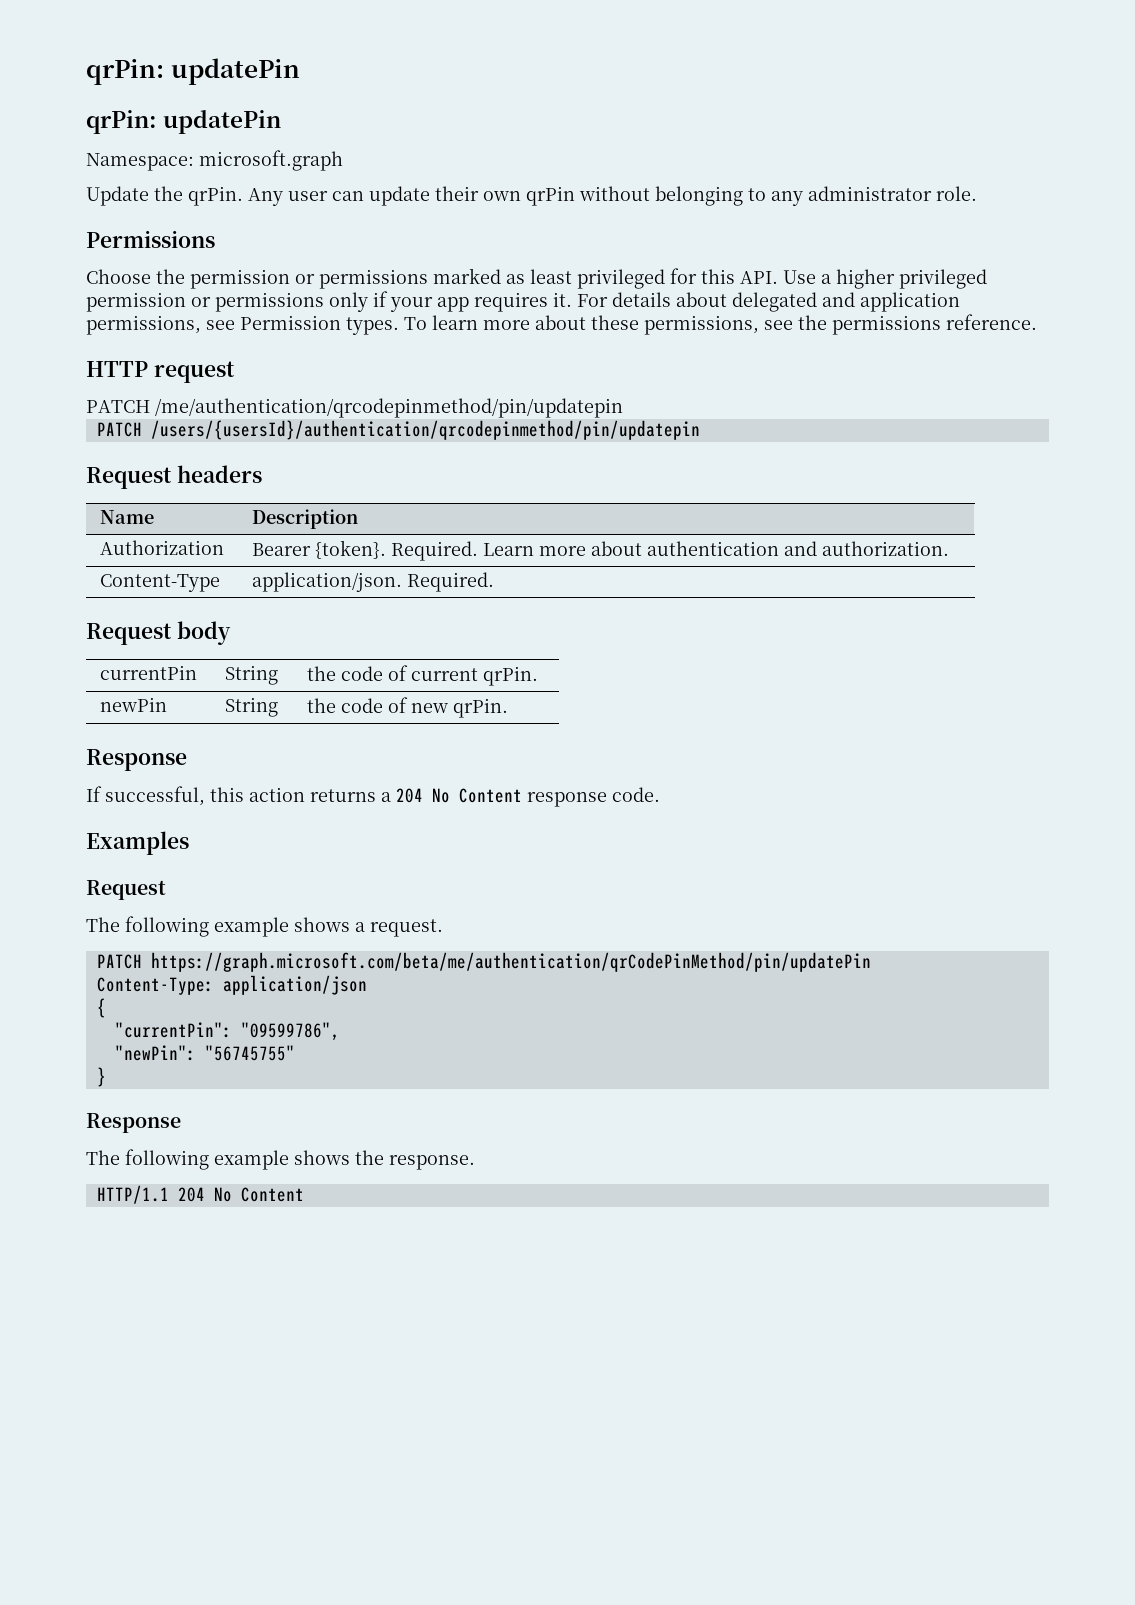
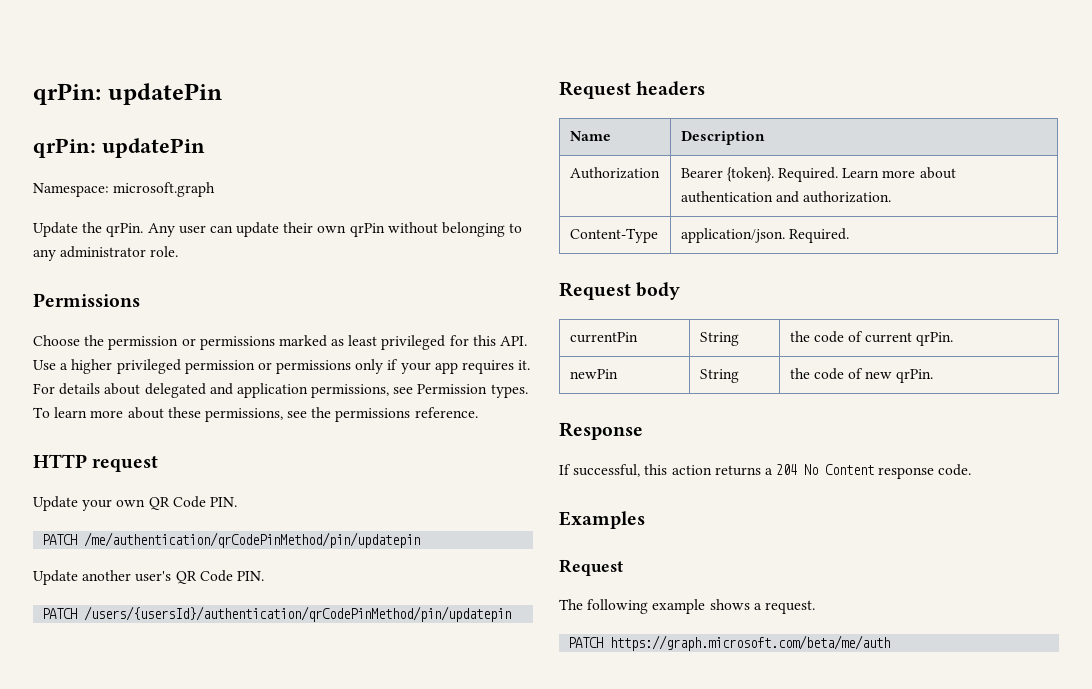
- PATCH /me/authentication/qrcodepinmethod/pin/updatepin
- PATCH /users/{usersId}/authentication/qrcodepinmethod/pin/updatepin
+ Update your own QR Code PIN.
+ PATCH /me/authentication/qrCodePinMethod/pin/updatepin
+ Update another user's QR Code PIN.
+ PATCH /users/{usersId}/authentication/qrCodePinMethod/pin/updatepin
- PATCH https://graph.microsoft.com/beta/me/authentication/qrCodePinMethod/pin/updatePin
- Content-Type: application/json
- {
- "currentPin": "09599786",
- "newPin": "56745755"
- }
- Response
- The following example shows the response.
- HTTP/1.1 204 No Content
+ PATCH https://graph.microsoft.com/beta/me/auth

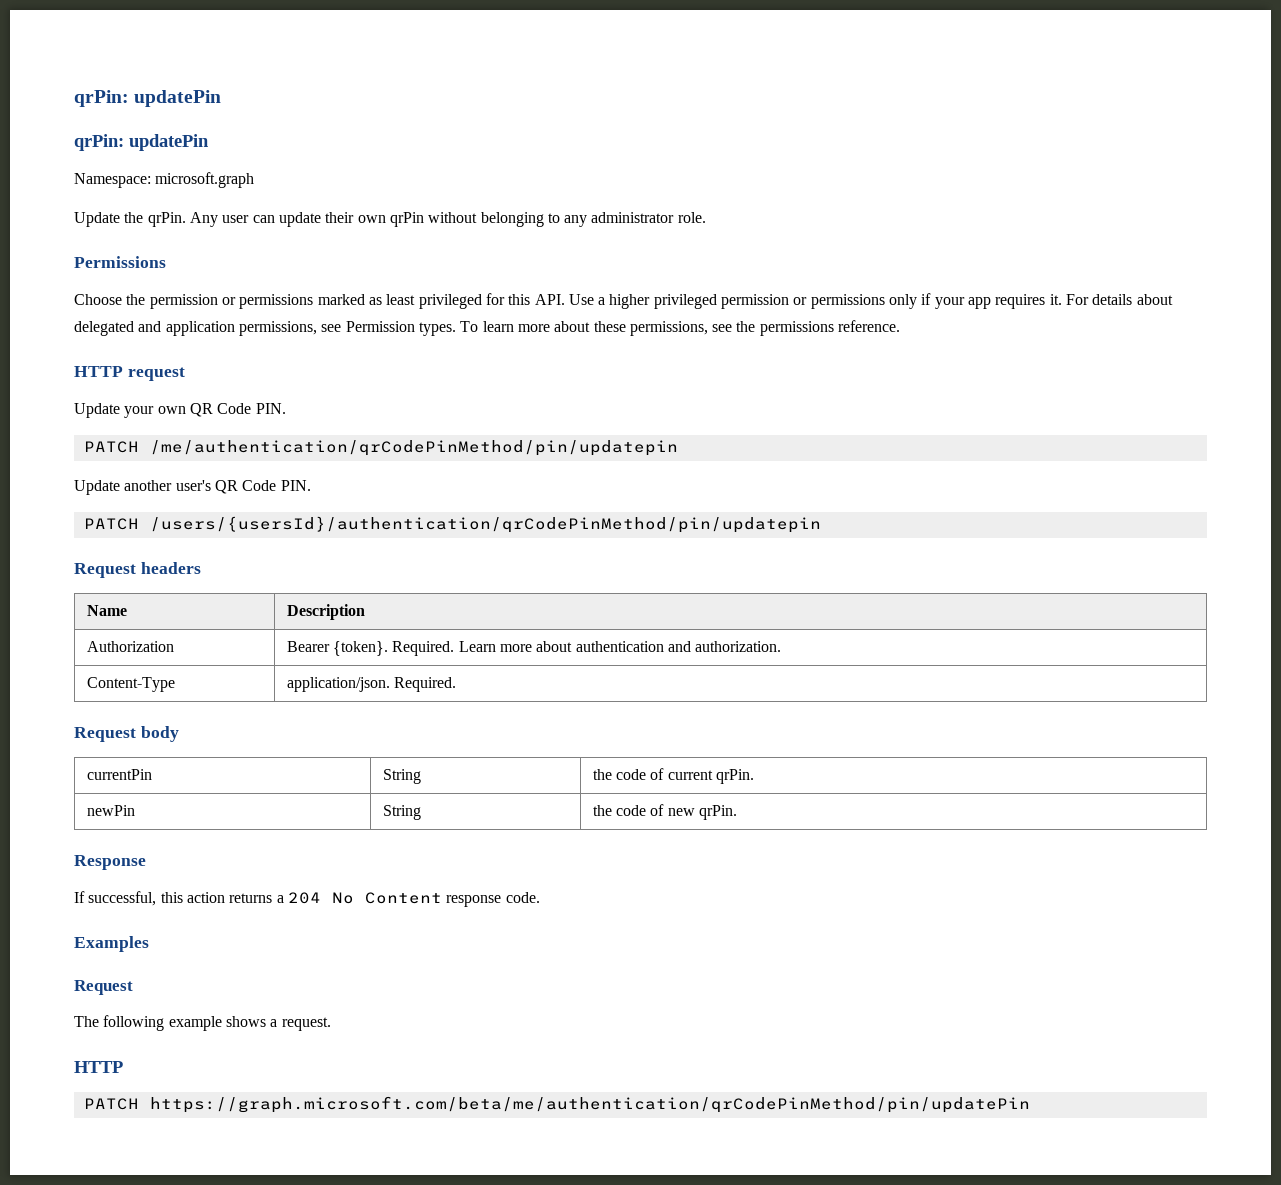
  The following example shows a request.
- PATCH https://graph.microsoft.com/beta/me/auth
+ HTTP
+ PATCH https://graph.microsoft.com/beta/me/authentication/qrCodePinMethod/pin/updatePin

